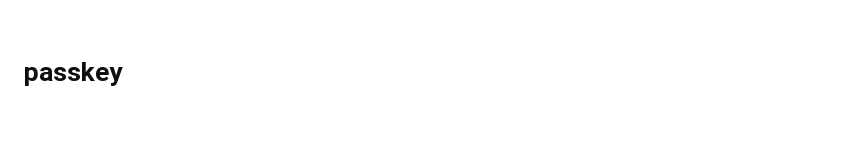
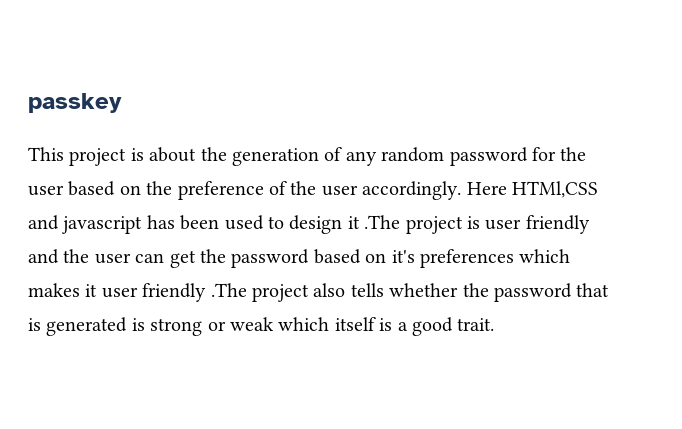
+ This project is about the generation of any random password for the user based on the preference of the user accordingly. Here HTMl,CSS and javascript has been used to design it .The project is user friendly and the user can get the password based on it's preferences which makes it user friendly .The project also tells whether the password that is generated is strong or weak which itself is a good trait.

